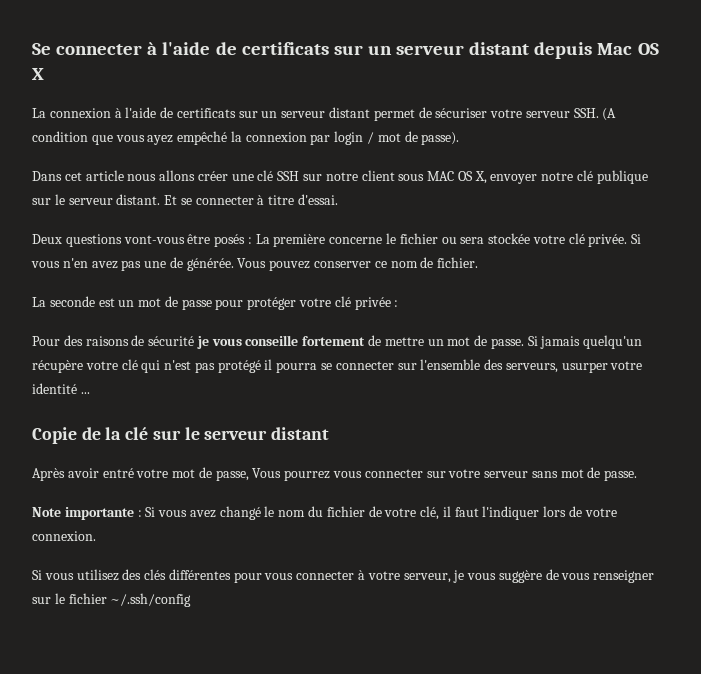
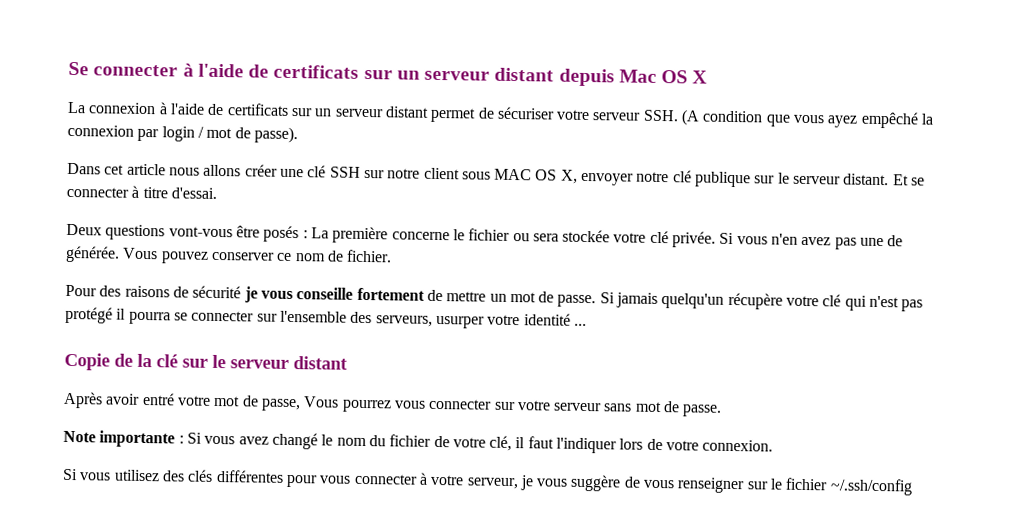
- La seconde est un mot de passe pour protéger votre clé privée :

